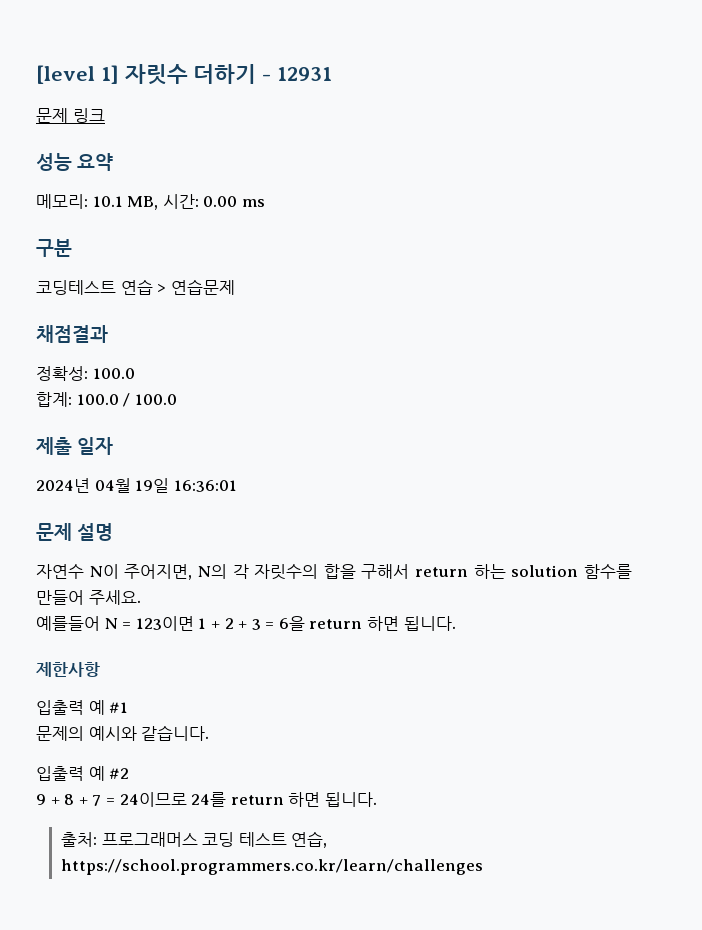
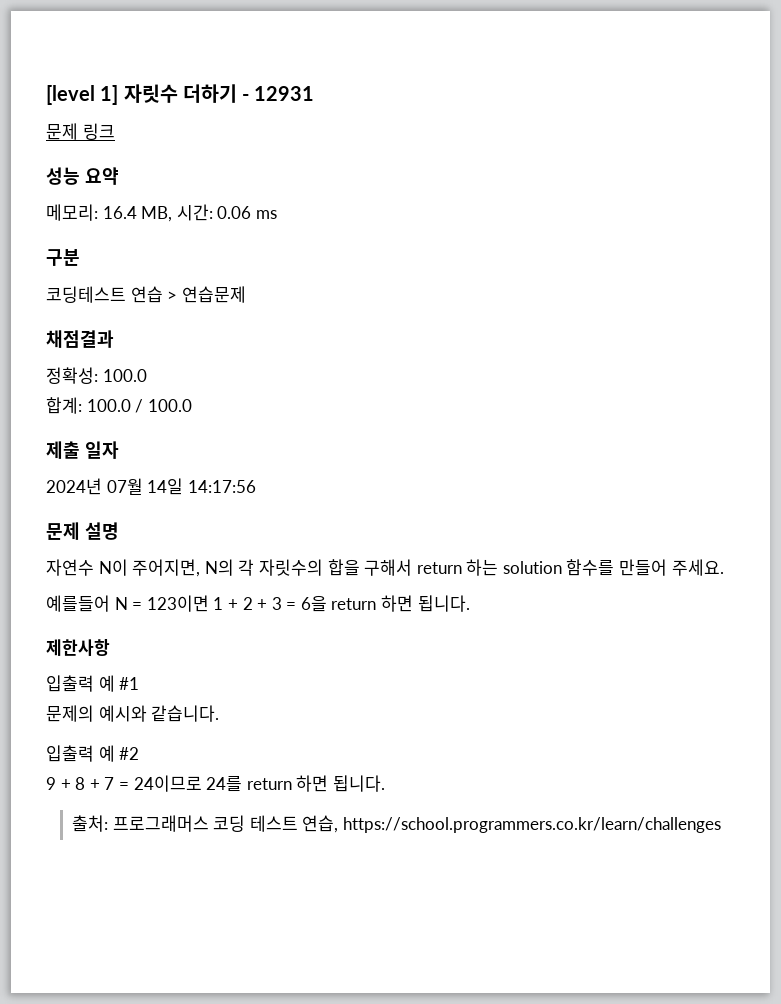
- 메모리: 10.1 MB, 시간: 0.00 ms
+ 메모리: 16.4 MB, 시간: 0.06 ms
- 2024년 04월 19일 16:36:01
+ 2024년 07월 14일 14:17:56

